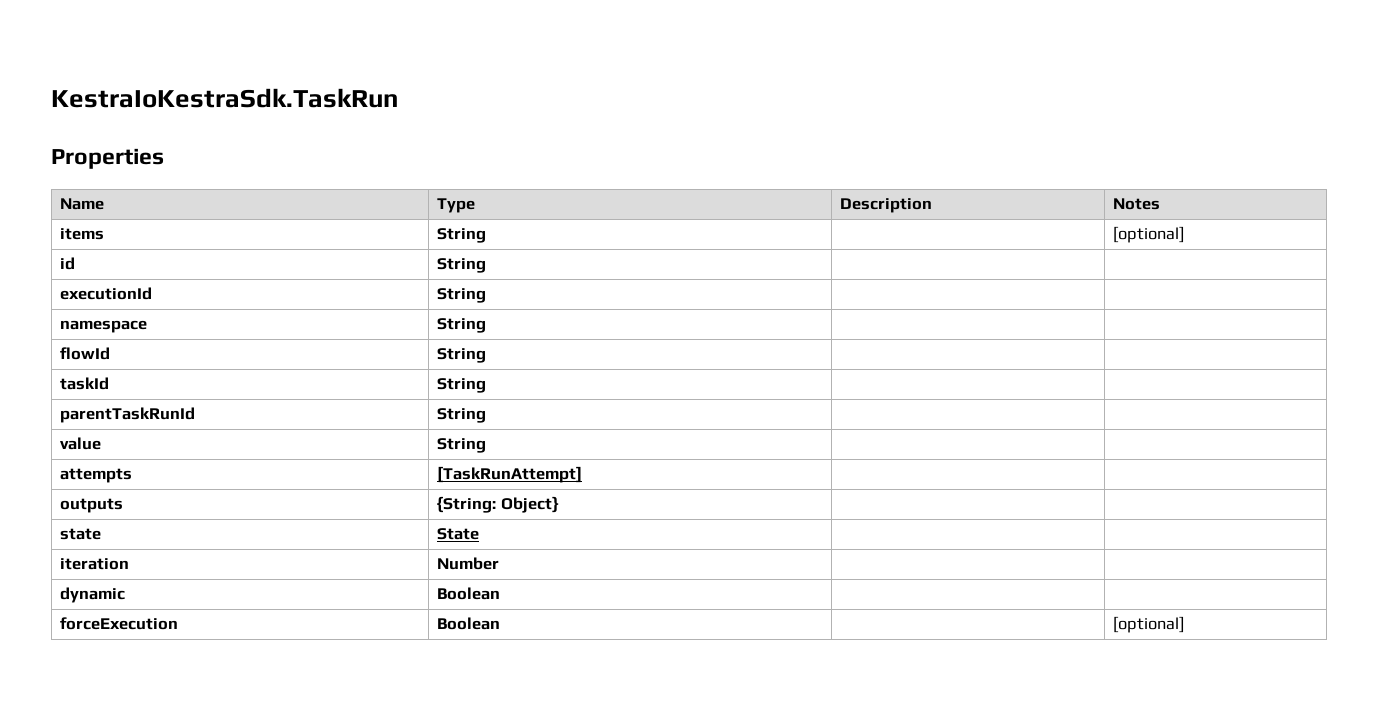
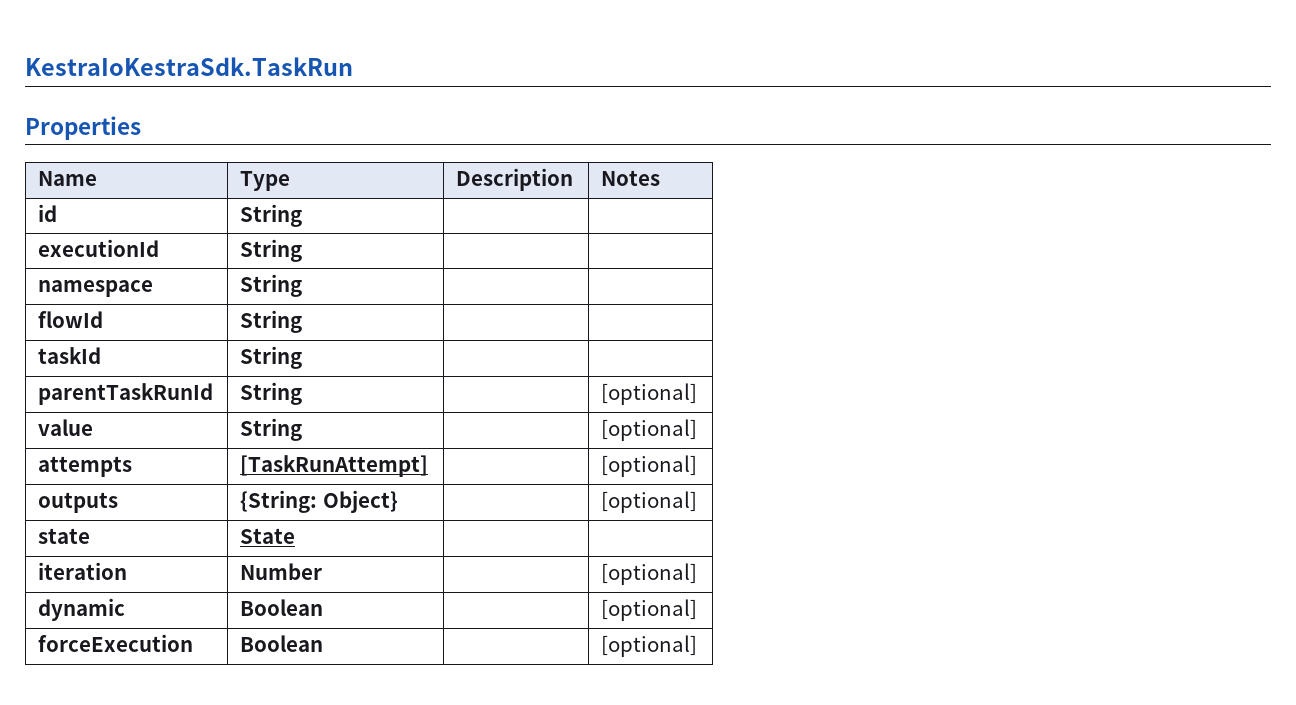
- items | String | | [optional]
- parentTaskRunId | String | |
+ parentTaskRunId | String | | [optional]
- value | String | |
+ value | String | | [optional]
- attempts | [TaskRunAttempt] | |
+ attempts | [TaskRunAttempt] | | [optional]
- outputs | {String: Object} | |
+ outputs | {String: Object} | | [optional]
- iteration | Number | |
+ iteration | Number | | [optional]
- dynamic | Boolean | |
+ dynamic | Boolean | | [optional]

